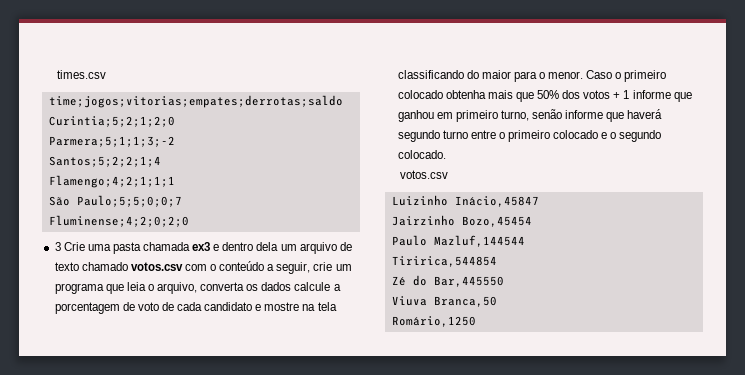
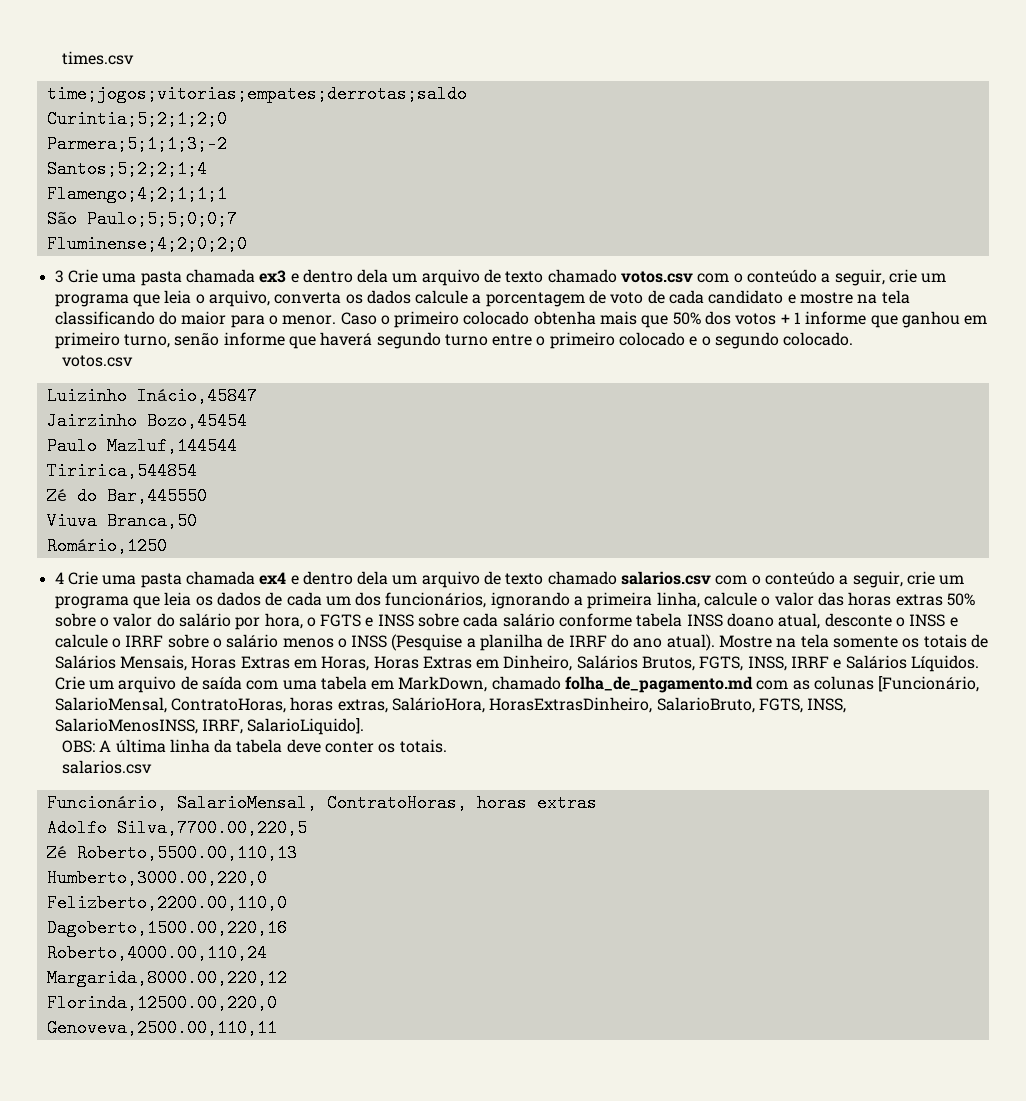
+ 4 Crie uma pasta chamada ex4 e dentro dela um arquivo de texto chamado salarios.csv com o conteúdo a seguir, crie um programa que leia os dados de cada um dos funcionários, ignorando a primeira linha, calcule o valor das horas extras 50% sobre o valor do salário por hora, o FGTS e INSS sobre cada salário conforme tabela INSS doano atual, desconte o INSS e calcule o IRRF sobre o salário menos o INSS (Pesquise a planilha de IRRF do ano atual). Mostre na tela somente os totais de Salários Mensais, Horas Extras em Horas, Horas Extras em Dinheiro, Salários Brutos, FGTS, INSS, IRRF e Salários Líquidos. Crie um arquivo de saída com uma tabela em MarkDown, chamado folha_de_pagamento.md com as colunas [Funcionário, SalarioMensal, ContratoHoras, horas extras, SalárioHora, HorasExtrasDinheiro, SalarioBruto, FGTS, INSS, SalarioMenosINSS, IRRF, SalarioLiquido].
+ OBS: A última linha da tabela deve conter os totais.
+ salarios.csv
+ Funcionário, SalarioMensal, ContratoHoras, horas extras
+ Adolfo Silva,7700.00,220,5
+ Zé Roberto,5500.00,110,13
+ Humberto,3000.00,220,0
+ Felizberto,2200.00,110,0
+ Dagoberto,1500.00,220,16
+ Roberto,4000.00,110,24
+ Margarida,8000.00,220,12
+ Florinda,12500.00,220,0
+ Genoveva,2500.00,110,11

